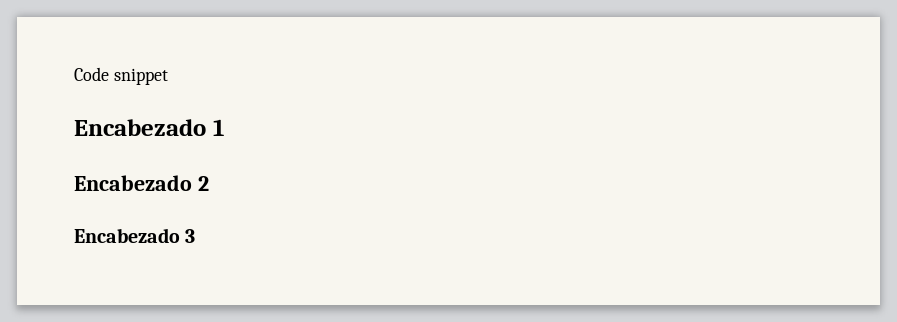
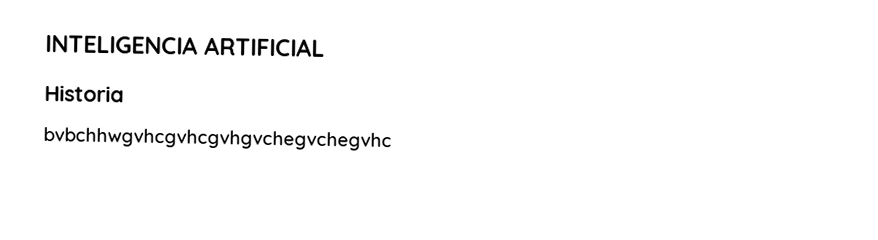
- Code snippet
- Encabezado 1
- Encabezado 2
- Encabezado 3
+ INTELIGENCIA ARTIFICIAL
+ Historia
+ bvbchhwgvhcgvhcgvhgvchegvchegvhc

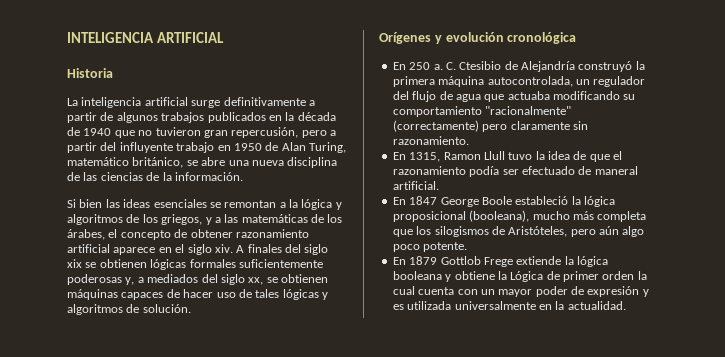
- bvbchhwgvhcgvhcgvhgvchegvchegvhc
+ La inteligencia artificial surge definitivamente a partir de algunos trabajos publicados en la década de 1940 que no tuvieron gran repercusión, pero a partir del influyente trabajo en 1950 de Alan Turing, matemático británico, se abre una nueva disciplina de las ciencias de la información.
+ Si bien las ideas esenciales se remontan a la lógica y algoritmos de los griegos, y a las matemáticas de los árabes, el concepto de obtener razonamiento artificial aparece en el siglo xiv. A finales del siglo xix se obtienen lógicas formales suficientemente poderosas y, a mediados del siglo xx, se obtienen máquinas capaces de hacer uso de tales lógicas y algoritmos de solución.
+ Orígenes y evolución cronológica
+ En 250 a. C. Ctesibio de Alejandría construyó la primera máquina autocontrolada, un regulador del flujo de agua que actuaba modificando su comportamiento "racionalmente" (correctamente) pero claramente sin razonamiento.
+ En 1315, Ramon Llull tuvo la idea de que el razonamiento podía ser efectuado de maneral artificial.
+ En 1847 George Boole estableció la lógica proposicional (booleana), mucho más completa que los silogismos de Aristóteles, pero aún algo poco potente.
+ En 1879 Gottlob Frege extiende la lógica booleana y obtiene la Lógica de primer orden la cual cuenta con un mayor poder de expresión y es utilizada universalmente en la actualidad.

